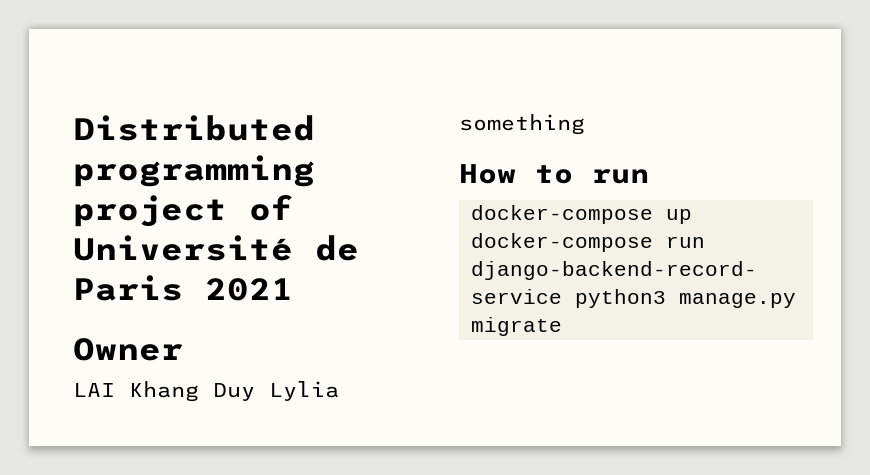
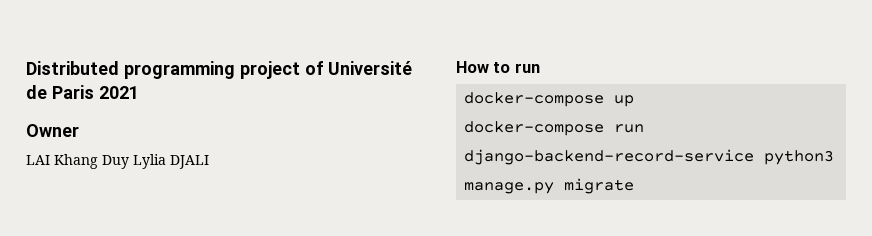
- LAI Khang Duy Lylia something
+ LAI Khang Duy Lylia DJALI

